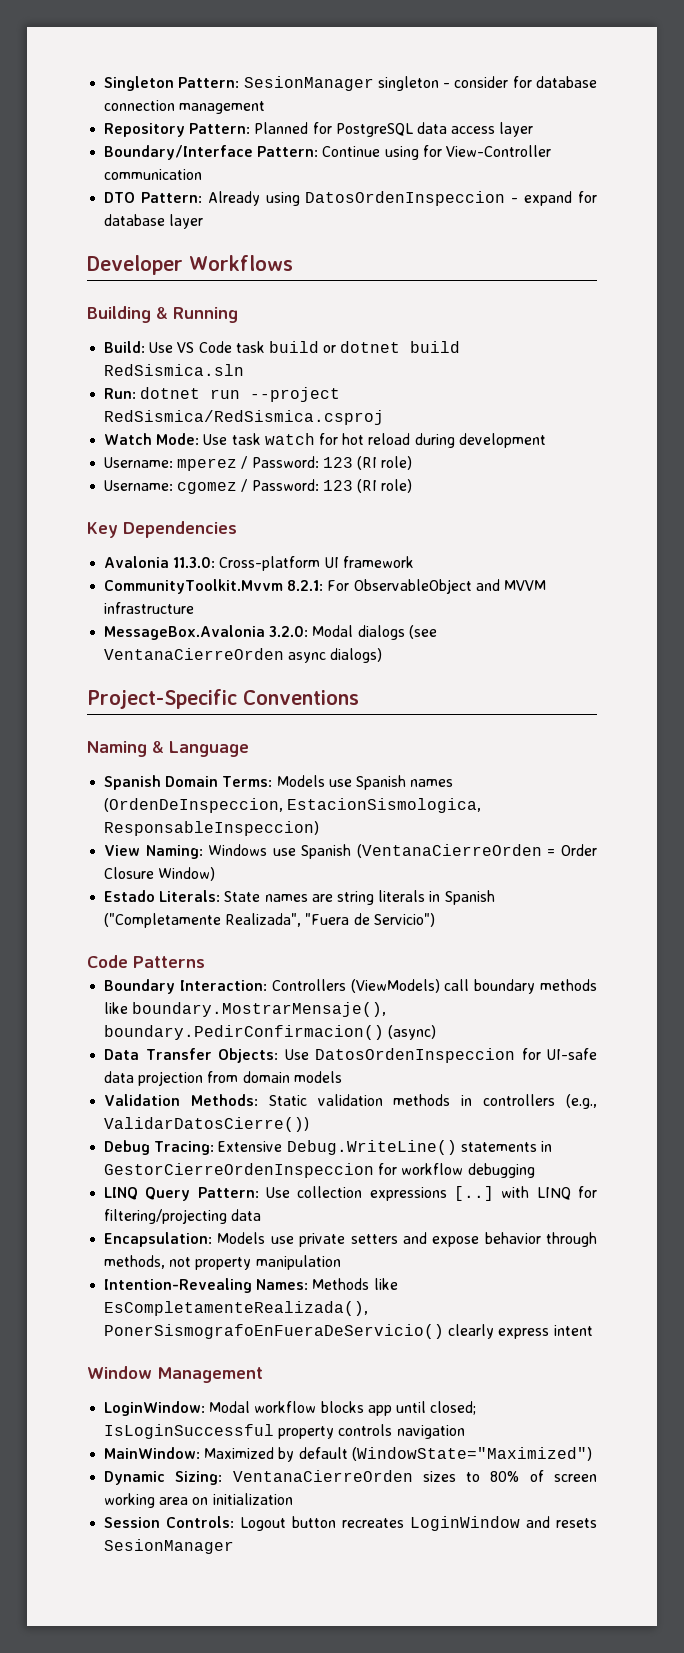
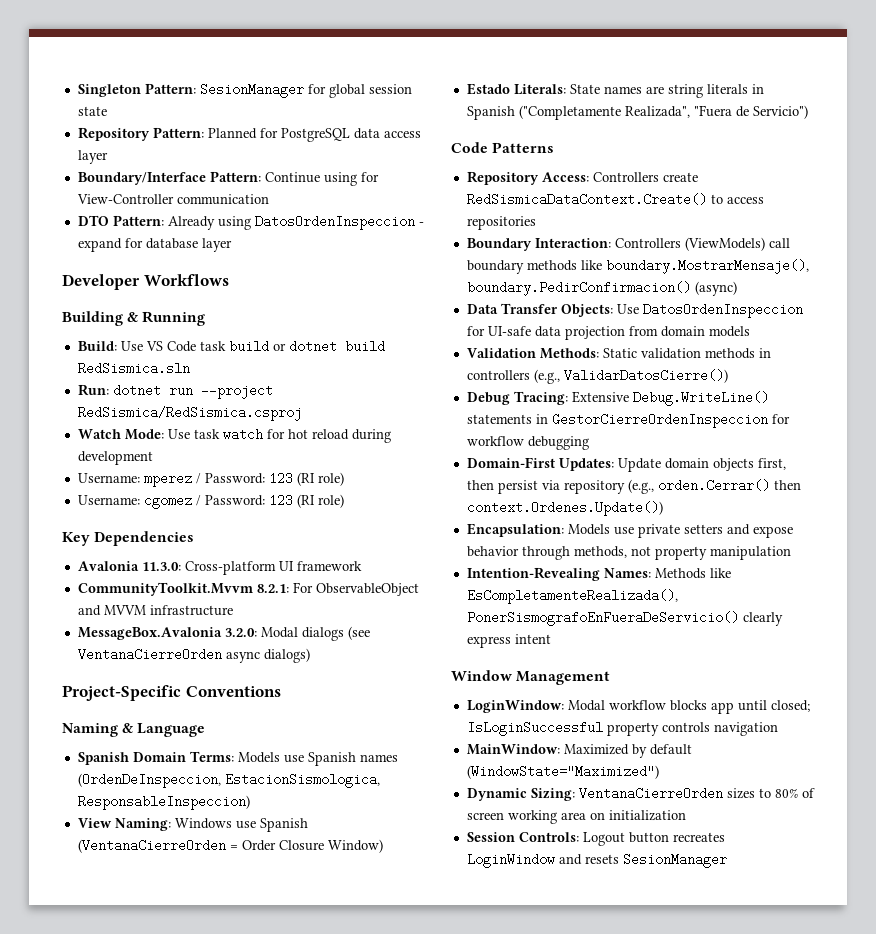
- Singleton Pattern: SesionManager singleton - consider for database connection management
+ Singleton Pattern: SesionManager for global session state
+ Repository Access: Controllers create RedSismicaDataContext.Create() to access repositories
- LINQ Query Pattern: Use collection expressions [..] with LINQ for filtering/projecting data
+ Domain-First Updates: Update domain objects first, then persist via repository (e.g., orden.Cerrar() then context.Ordenes.Update())

